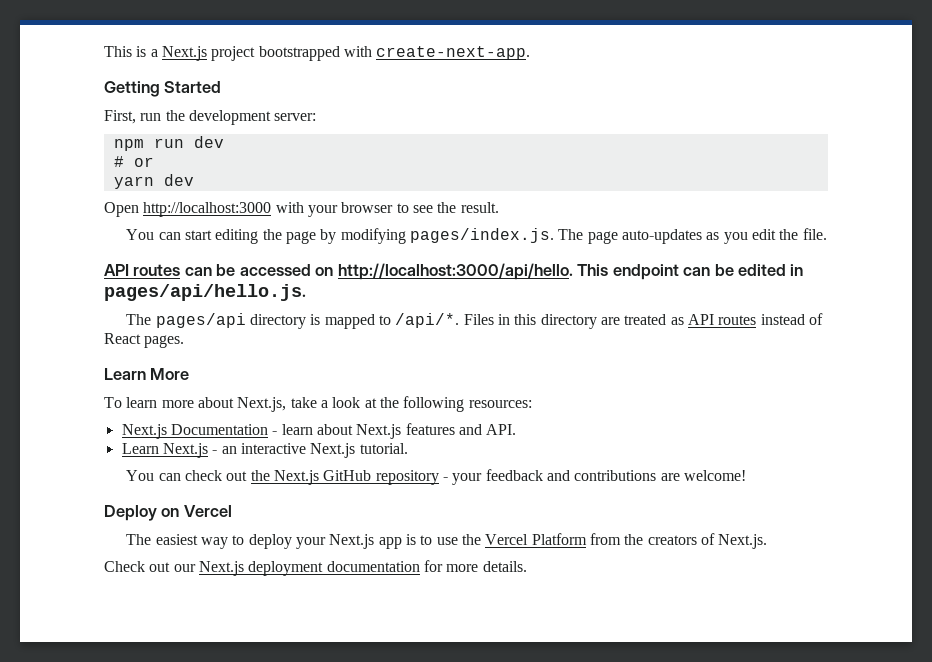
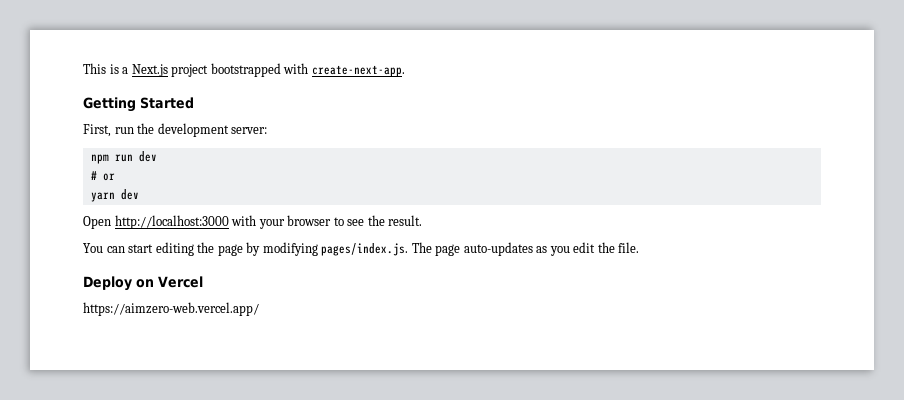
- API routes can be accessed on http://localhost:3000/api/hello. This endpoint can be edited in pages/api/hello.js.
- The pages/api directory is mapped to /api/*. Files in this directory are treated as API routes instead of React pages.
- Learn More
- To learn more about Next.js, take a look at the following resources:
- Next.js Documentation - learn about Next.js features and API.
- Learn Next.js - an interactive Next.js tutorial.
- You can check out the Next.js GitHub repository - your feedback and contributions are welcome!
  Deploy on Vercel
- The easiest way to deploy your Next.js app is to use the Vercel Platform from the creators of Next.js.
- Check out our Next.js deployment documentation for more details.
+ https://aimzero-web.vercel.app/

